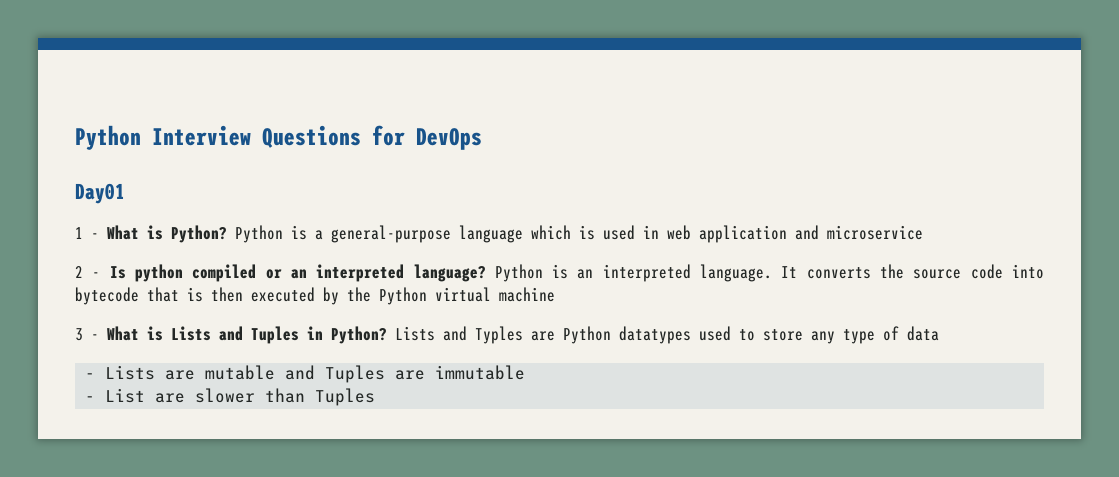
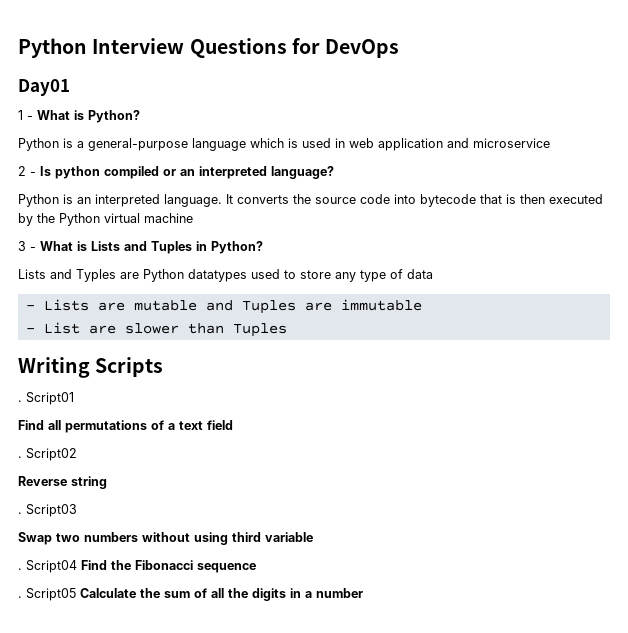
- 1 - What is Python? Python is a general-purpose language which is used in web application and microservice
+ 1 - What is Python?
+ Python is a general-purpose language which is used in web application and microservice
- 2 - Is python compiled or an interpreted language? Python is an interpreted language.
+ 2 - Is python compiled or an interpreted language?
+ Python is an interpreted language.
- 3 - What is Lists and Tuples in Python? Lists and Typles are Python datatypes used to store any type of data
+ 3 - What is Lists and Tuples in Python?
+ Lists and Typles are Python datatypes used to store any type of data
+ Writing Scripts
+ . Script01
+ Find all permutations of a text field
+ . Script02
+ Reverse string
+ . Script03
+ Swap two numbers without using third variable
+ . Script04 Find the Fibonacci sequence
+ . Script05 Calculate the sum of all the digits in a number

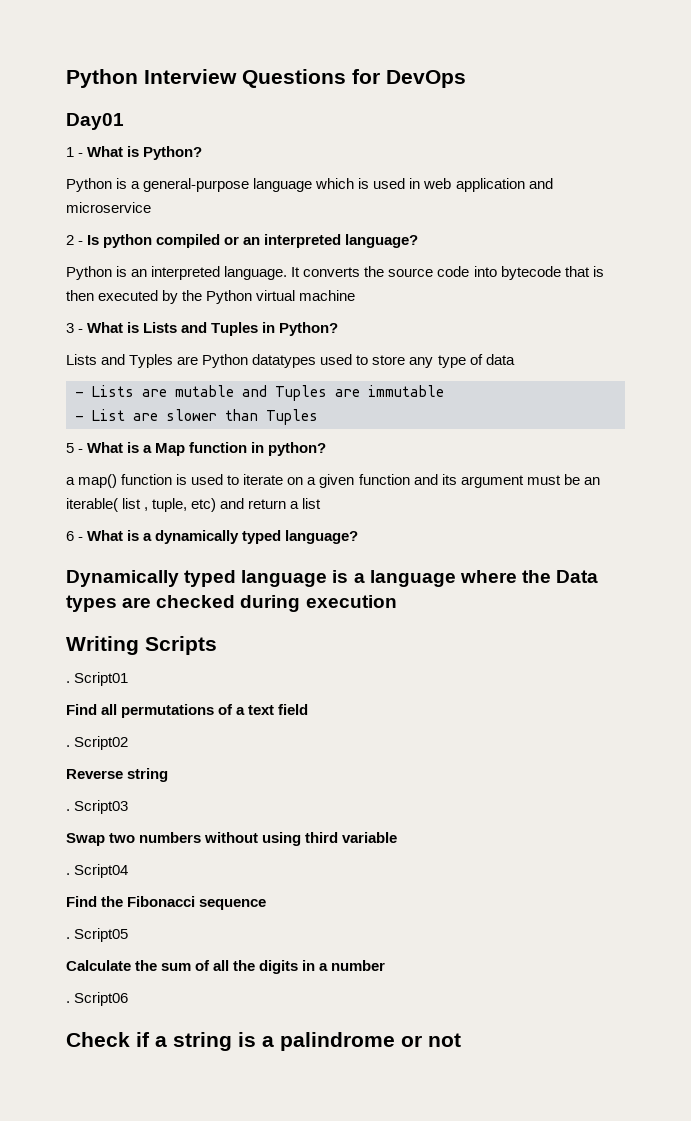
+ 5 - What is a Map function in python?
+ a map() function is used to iterate on a given function and its argument must be an iterable( list , tuple, etc) and return a list
+ 6 - What is a dynamically typed language?
+ Dynamically typed language is a language where the Data types are checked during execution
- Script04 Find the Fibonacci sequence
+ Script04
+ Find the Fibonacci sequence
- Script05 Calculate the sum of all the digits in a number
+ Script05
+ Calculate the sum of all the digits in a number
+ . Script06
+ Check if a string is a palindrome or not

